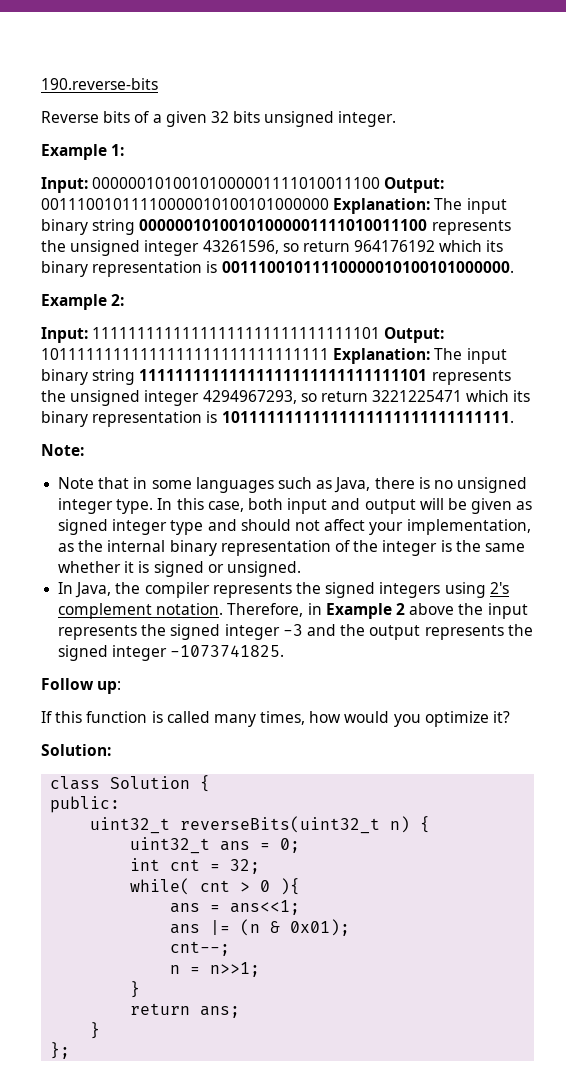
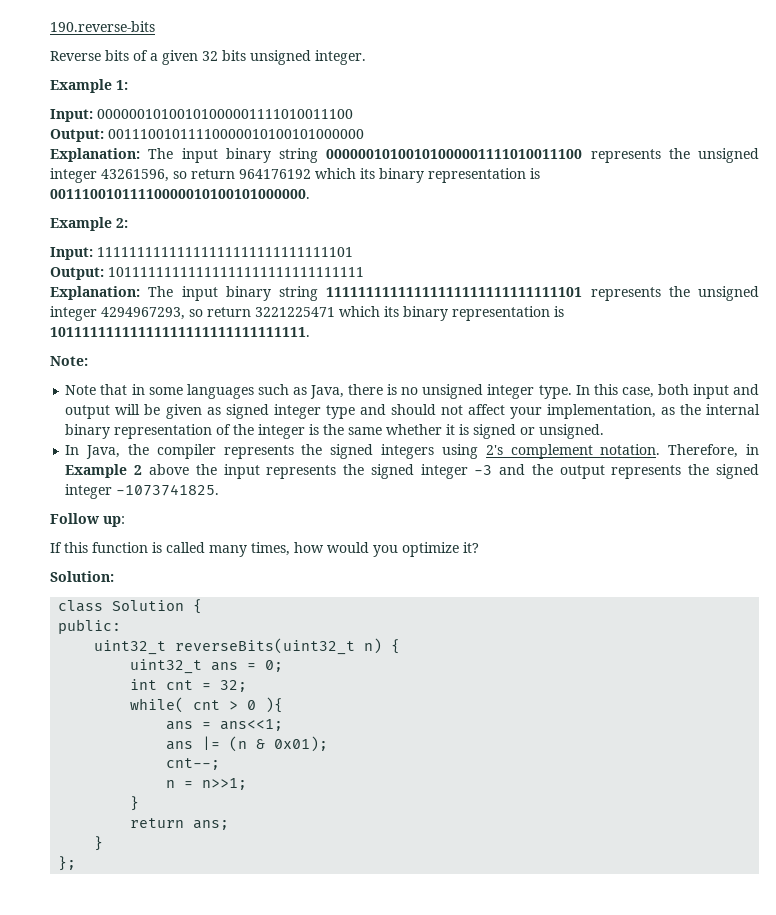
- Input: 00000010100101000001111010011100 Output: 00111001011110000010100101000000 Explanation: The input binary string 00000010100101000001111010011100 represents the unsigned integer 43261596, so return 964176192 which its binary representation is 00111001011110000010100101000000.
+ Input: 00000010100101000001111010011100
+ Output: 00111001011110000010100101000000
+ Explanation: The input binary string 00000010100101000001111010011100 represents the unsigned integer 43261596, so return 964176192 which its binary representation is 00111001011110000010100101000000.
- Input: 11111111111111111111111111111101 Output: 10111111111111111111111111111111 Explanation: The input binary string 11111111111111111111111111111101 represents the unsigned integer 4294967293, so return 3221225471 which its binary representation is 10111111111111111111111111111111.
+ Input: 11111111111111111111111111111101
+ Output: 10111111111111111111111111111111
+ Explanation: The input binary string 11111111111111111111111111111101 represents the unsigned integer 4294967293, so return 3221225471 which its binary representation is 10111111111111111111111111111111.

